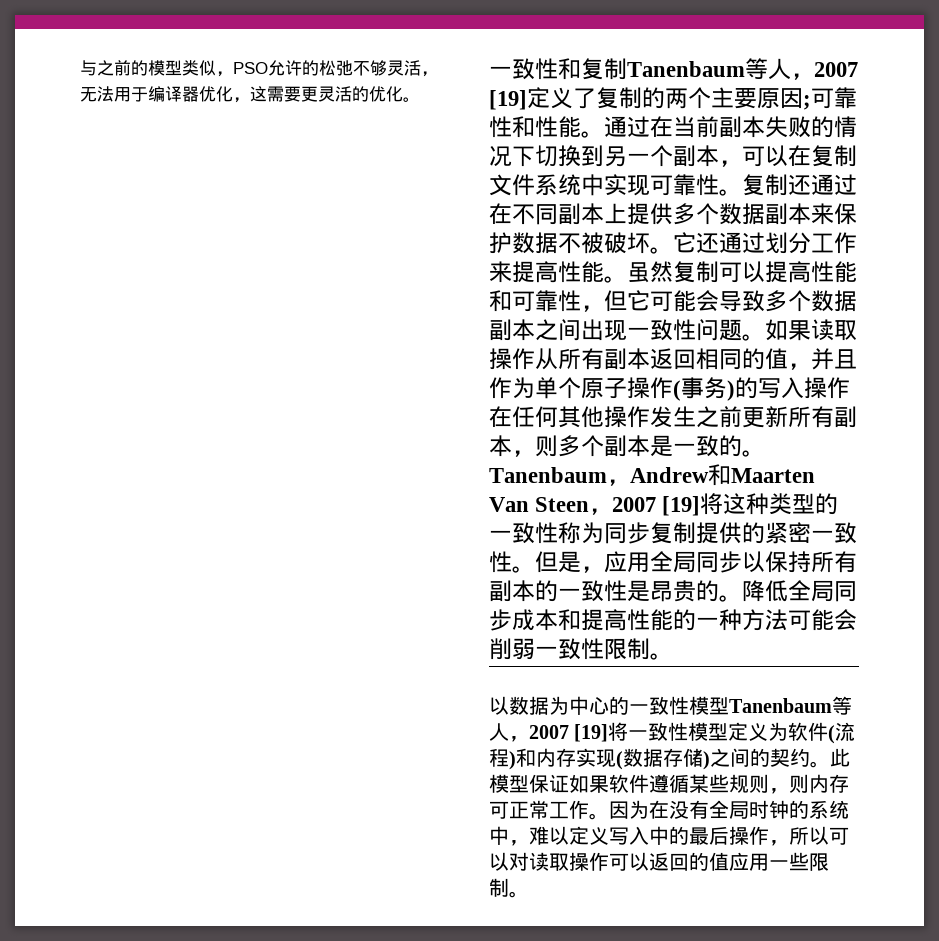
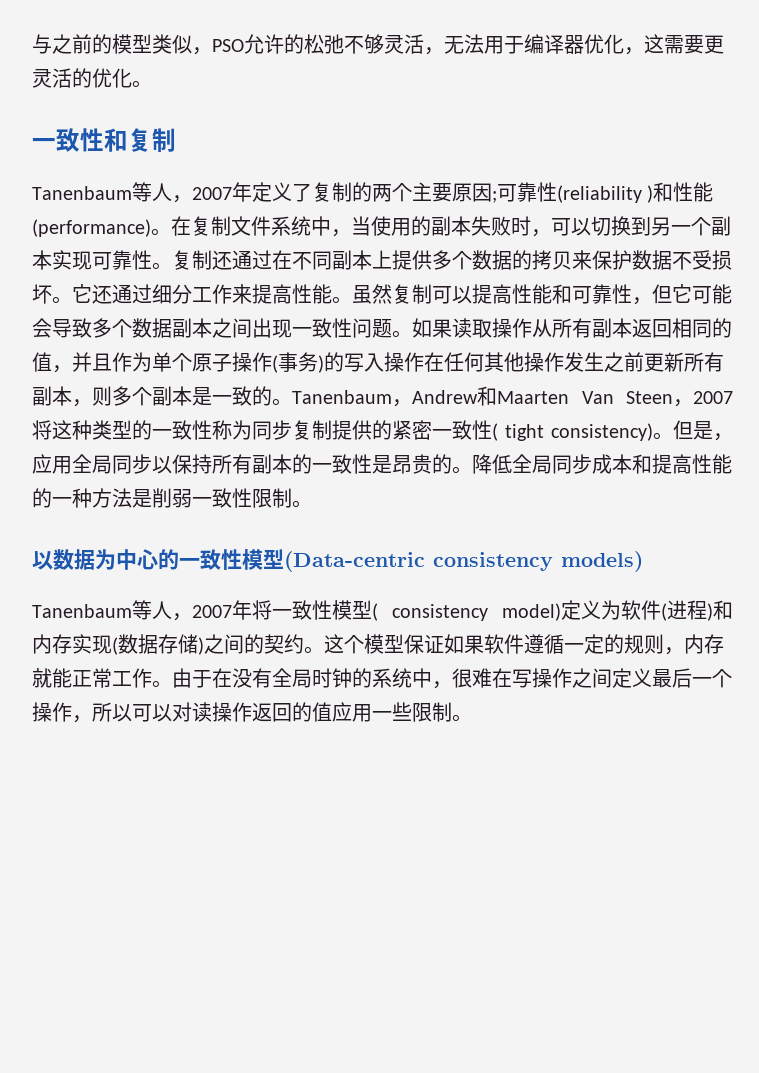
- 一致性和复制Tanenbaum等人，2007 [19]定义了复制的两个主要原因;可靠性和性能。通过在当前副本失败的情况下切换到另一个副本，可以在复制文件系统中实现可靠性。
+ 一致性和复制
+ Tanenbaum等人，2007年定义了复制的两个主要原因;可靠性(reliability )和性能(performance)。在复制文件系统中，当使用的副本失败时，可以切换到另一个副本实现可靠性。
- 复制还通过在不同副本上提供多个数据副本来保护数据不被破坏。
+ 复制还通过在不同副本上提供多个数据的拷贝来保护数据不受损坏。
- 它还通过划分工作来提高性能。
+ 它还通过细分工作来提高性能。
- Tanenbaum，Andrew和Maarten Van Steen，2007 [19]将这种类型的一致性称为同步复制提供的紧密一致性。
+ Tanenbaum，Andrew和Maarten Van Steen，2007将这种类型的一致性称为同步复制提供的紧密一致性( tight consistency)。
- 降低全局同步成本和提高性能的一种方法可能会削弱一致性限制。
+ 降低全局同步成本和提高性能的一种方法是削弱一致性限制。
- 以数据为中心的一致性模型Tanenbaum等人，2007 [19]将一致性模型定义为软件(流程)和内存实现(数据存储)之间的契约。
+ 以数据为中心的一致性模型(Data-centric consistency models)
+ Tanenbaum等人，2007年将一致性模型( consistency model)定义为软件(进程)和内存实现(数据存储)之间的契约。
- 此模型保证如果软件遵循某些规则，则内存可正常工作。
+ 这个模型保证如果软件遵循一定的规则，内存就能正常工作。
- 因为在没有全局时钟的系统中，难以定义写入中的最后操作，所以可以对读取操作可以返回的值应用一些限制。
+ 由于在没有全局时钟的系统中，很难在写操作之间定义最后一个操作，所以可以对读操作返回的值应用一些限制。

